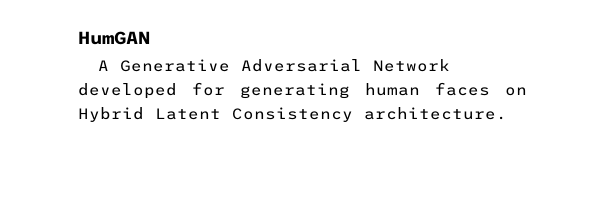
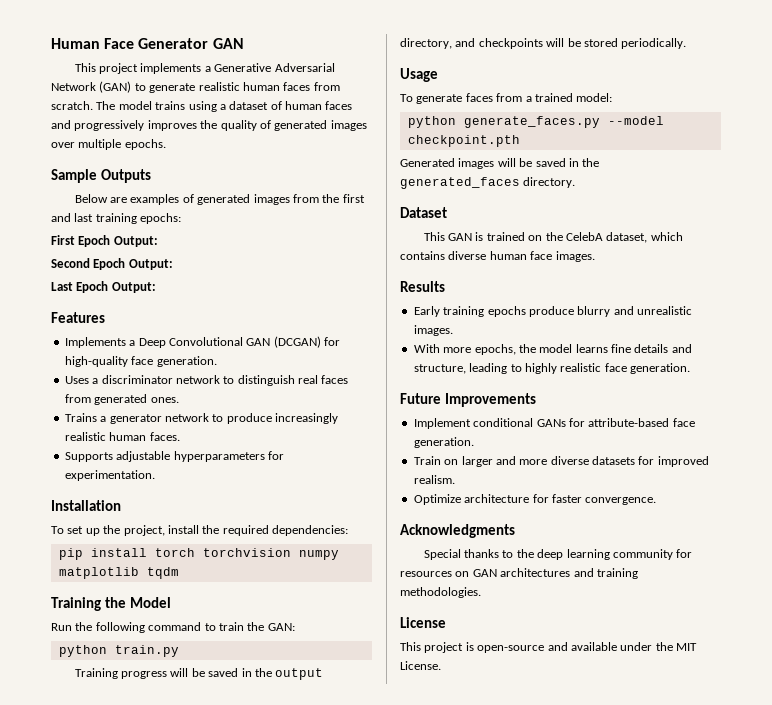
- HumGAN
- A Generative Adversarial Network developed for generating human faces on Hybrid Latent Consistency architecture.
+ Human Face Generator GAN
+ This project implements a Generative Adversarial Network (GAN) to generate realistic human faces from scratch. The model trains using a dataset of human faces and progressively improves the quality of generated images over multiple epochs.
+ Sample Outputs
+ Below are examples of generated images from the first and last training epochs:
+ First Epoch Output:
+ Second Epoch Output:
+ Last Epoch Output:
+ Features
+ Implements a Deep Convolutional GAN (DCGAN) for high-quality face generation.
+ Uses a discriminator network to distinguish real faces from generated ones.
+ Trains a generator network to produce increasingly realistic human faces.
+ Supports adjustable hyperparameters for experimentation.
+ Installation
+ To set up the project, install the required dependencies:
+ pip install torch torchvision numpy matplotlib tqdm
+ Training the Model
+ Run the following command to train the GAN:
+ python train.py
+ Training progress will be saved in the output directory, and checkpoints will be stored periodically.
+ Usage
+ To generate faces from a trained model:
+ python generate_faces.py --model checkpoint.pth
+ Generated images will be saved in the generated_faces directory.
+ Dataset
+ This GAN is trained on the CelebA dataset, which contains diverse human face images.
+ Results
+ Early training epochs produce blurry and unrealistic images.
+ With more epochs, the model learns fine details and structure, leading to highly realistic face generation.
+ Future Improvements
+ Implement conditional GANs for attribute-based face generation.
+ Train on larger and more diverse datasets for improved realism.
+ Optimize architecture for faster convergence.
+ Acknowledgments
+ Special thanks to the deep learning community for resources on GAN architectures and training methodologies.
+ License
+ This project is open-source and available under the MIT License.

